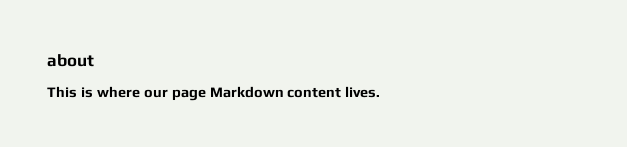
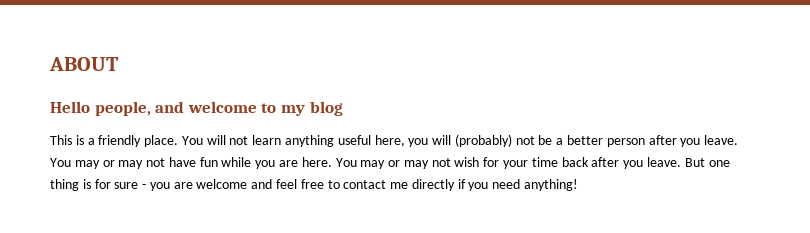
- about
- This is where our page Markdown content lives.
+ ABOUT
+ Hello people, and welcome to my blog
+ This is a friendly place. You will not learn anything useful here, you will (probably) not be a better person after you leave. You may or may not have fun while you are here. You may or may not wish for your time back after you leave. But one thing is for sure - you are welcome and feel free to contact me directly if you need anything!

